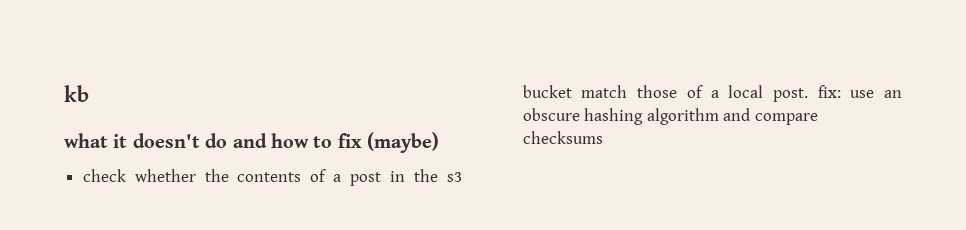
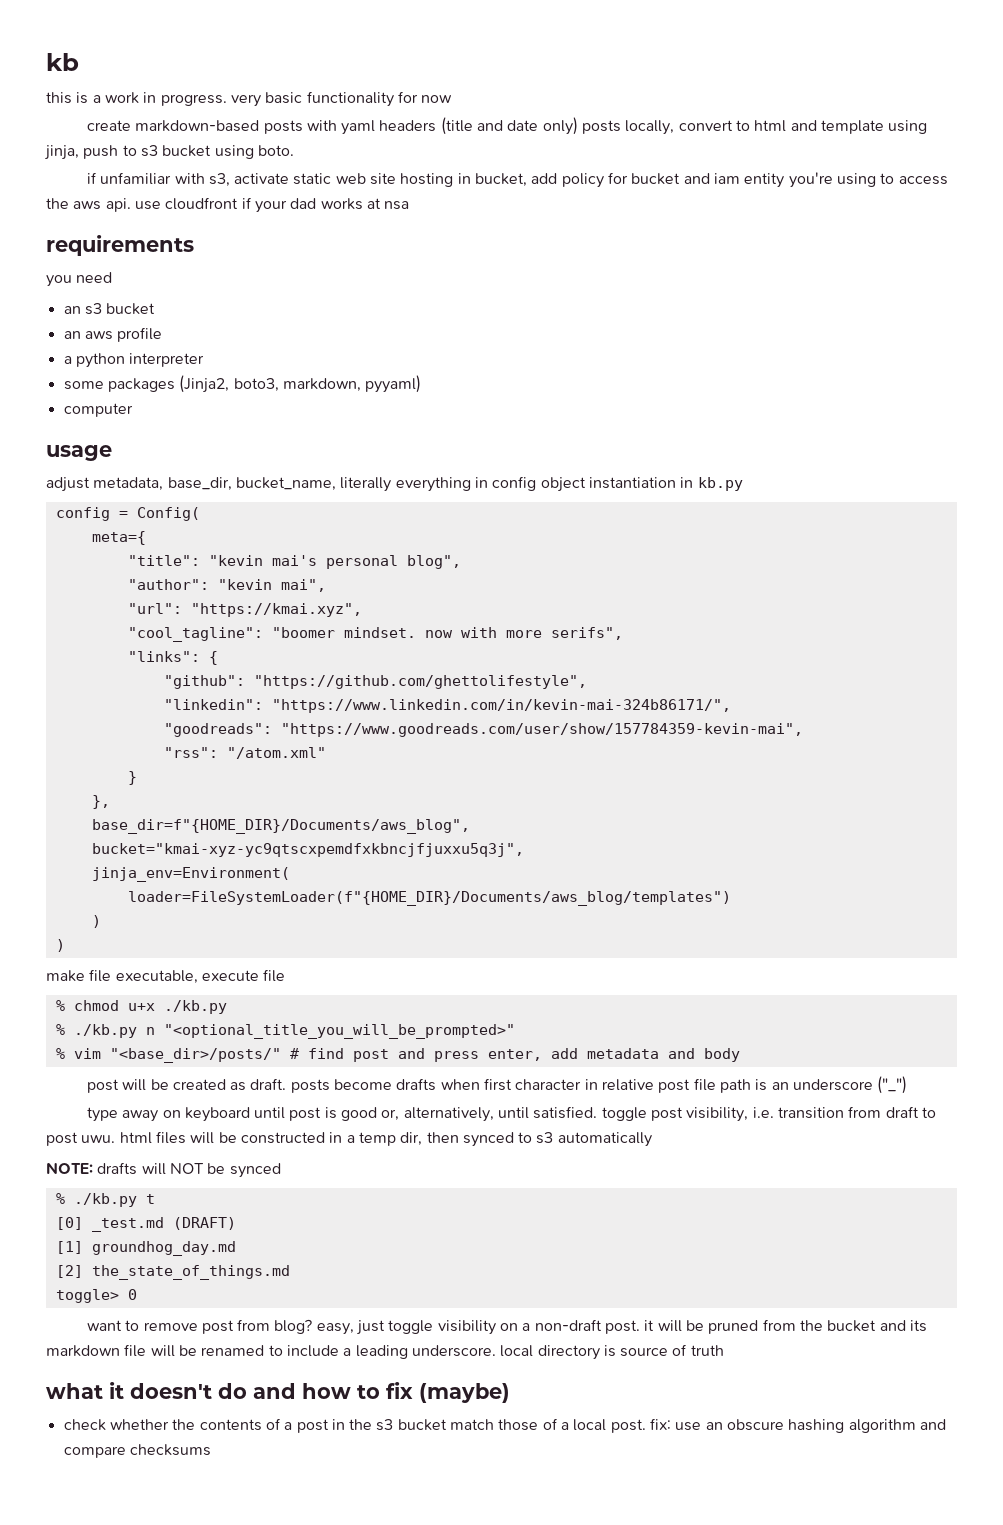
+ this is a work in progress. very basic functionality for now
+ create markdown-based posts with yaml headers (title and date only) posts locally, convert to html and template using jinja, push to s3 bucket using boto.
+ if unfamiliar with s3, activate static web site hosting in bucket, add policy for bucket and iam entity you're using to access the aws api. use cloudfront if your dad works at nsa
+ requirements
+ you need
+ an s3 bucket
+ an aws profile
+ a python interpreter
+ some packages (Jinja2, boto3, markdown, pyyaml)
+ computer
+ usage
+ adjust metadata, base_dir, bucket_name, literally everything in config object instantiation in kb.py
+ config = Config(
+ meta={
+ "title": "kevin mai's personal blog",
+ "author": "kevin mai",
+ "url": "https://kmai.xyz",
+ "cool_tagline": "boomer mindset. now with more serifs",
+ "links": {
+ "github": "https://github.com/ghettolifestyle",
+ "linkedin": "https://www.linkedin.com/in/kevin-mai-324b86171/",
+ "goodreads": "https://www.goodreads.com/user/show/157784359-kevin-mai",
+ "rss": "/atom.xml"
+ }
+ },
+ base_dir=f"{HOME_DIR}/Documents/aws_blog",
+ bucket="kmai-xyz-yc9qtscxpemdfxkbncjfjuxxu5q3j",
+ jinja_env=Environment(
+ loader=FileSystemLoader(f"{HOME_DIR}/Documents/aws_blog/templates")
+ )
+ )
+ make file executable, execute file
+ % chmod u+x ./kb.py
+ % ./kb.py n "<optional_title_you_will_be_prompted>"
+ % vim "<base_dir>/posts/" # find post and press enter, add metadata and body
+ post will be created as draft. posts become drafts when first character in relative post file path is an underscore ("_")
+ type away on keyboard until post is good or, alternatively, until satisfied. toggle post visibility, i.e. transition from draft to post uwu. html files will be constructed in a temp dir, then synced to s3 automatically
+ NOTE: drafts will NOT be synced
+ % ./kb.py t
+ [0] _test.md (DRAFT)
+ [1] groundhog_day.md
+ [2] the_state_of_things.md
+ toggle> 0
+ want to remove post from blog? easy, just toggle visibility on a non-draft post. it will be pruned from the bucket and its markdown file will be renamed to include a leading underscore. local directory is source of truth

